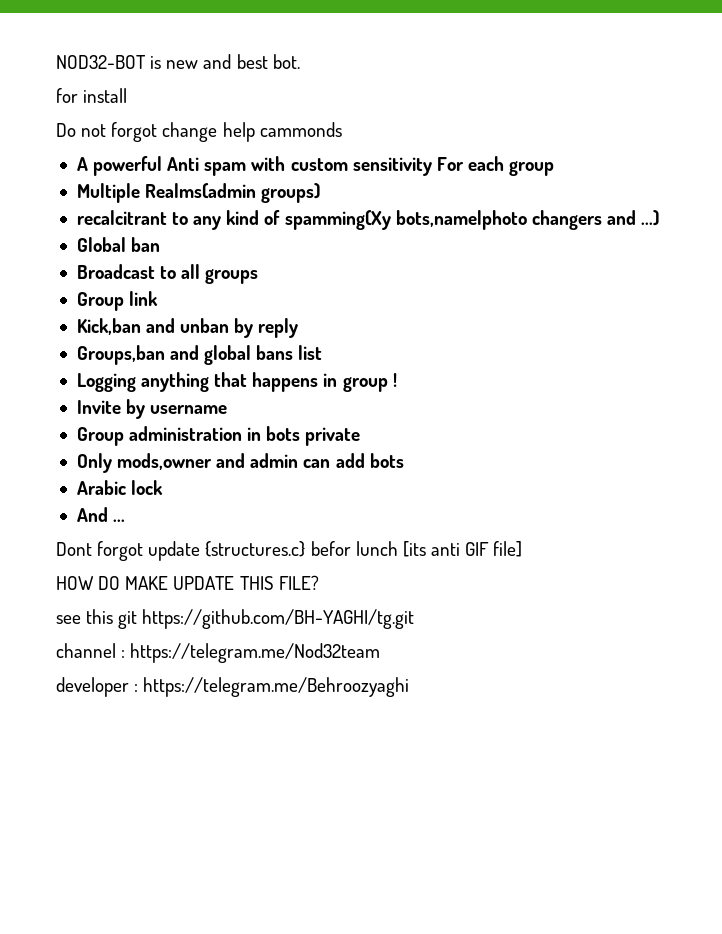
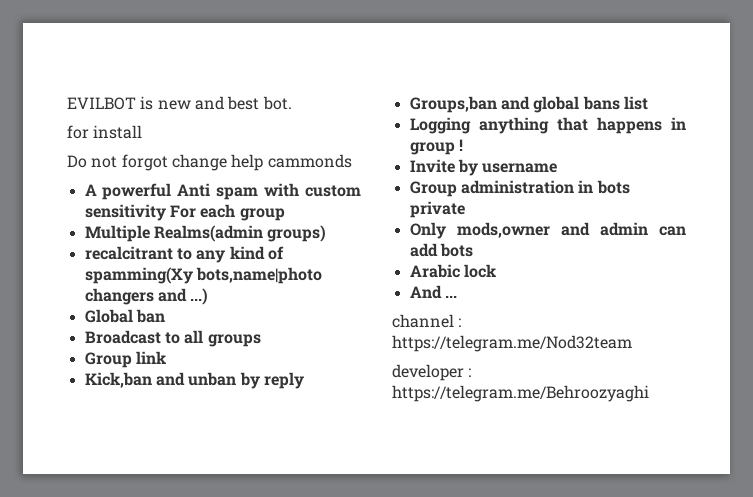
- NOD32-BOT is new and best bot.
+ EVILBOT is new and best bot.
- Dont forgot update {structures.c} befor lunch [its anti GIF file]
- HOW DO MAKE UPDATE THIS FILE?
- see this git https://github.com/BH-YAGHI/tg.git

